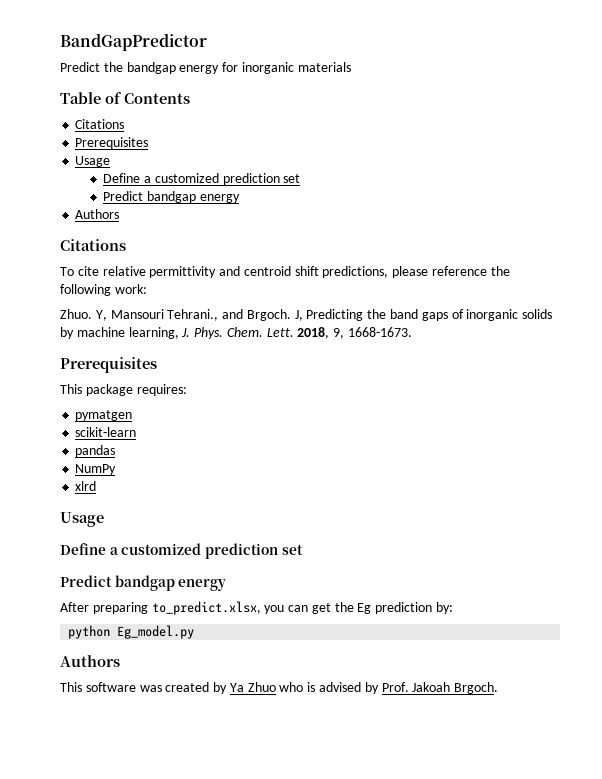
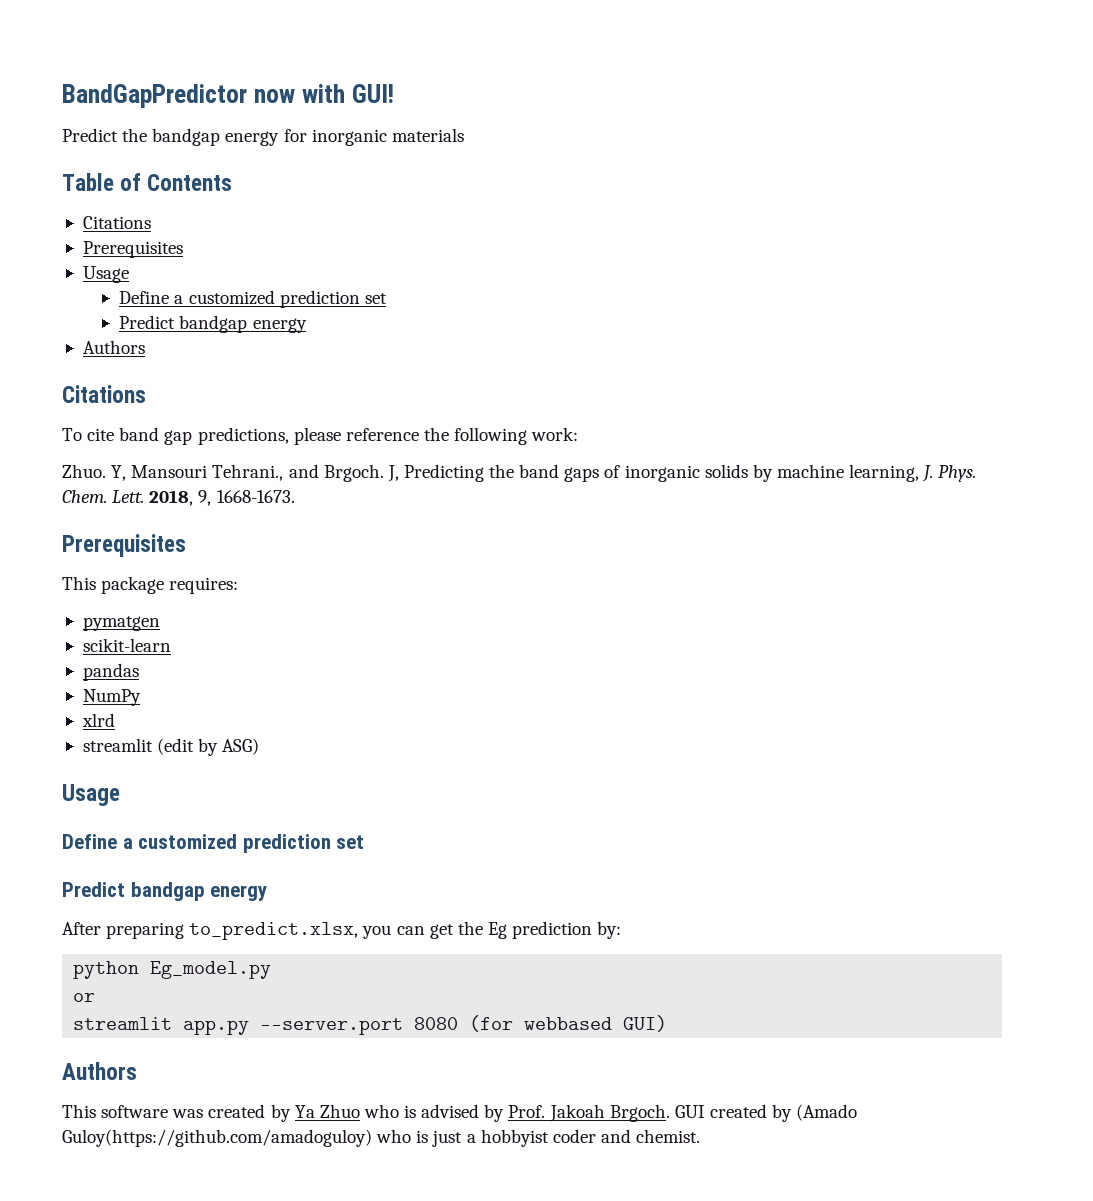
- BandGapPredictor
+ BandGapPredictor now with GUI!
- To cite relative permittivity and centroid shift predictions, please reference the following work:
+ To cite band gap predictions, please reference the following work:
+ streamlit (edit by ASG)
+ or
+ streamlit app.py --server.port 8080 (for webbased GUI)
+ GUI created by (Amado Guloy(https://github.com/amadoguloy) who is just a hobbyist coder and chemist.

